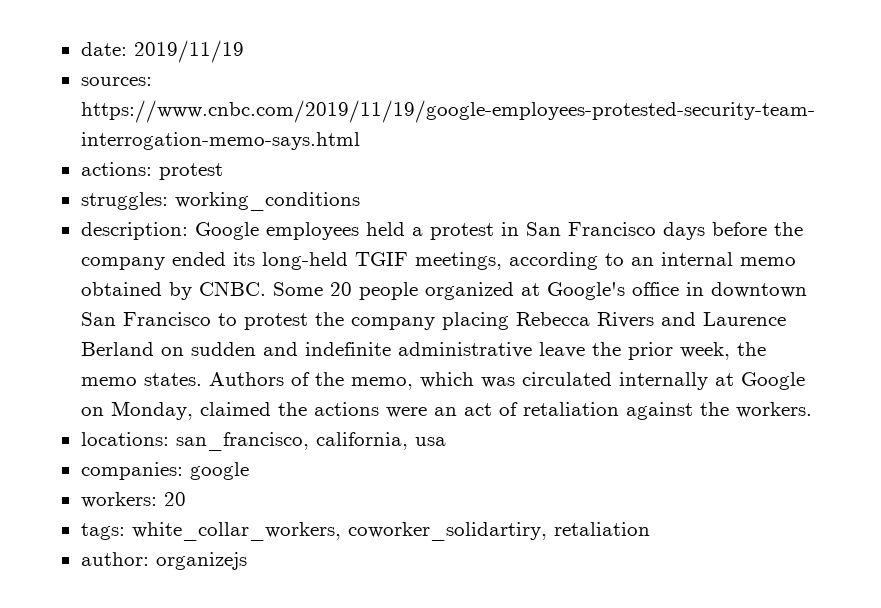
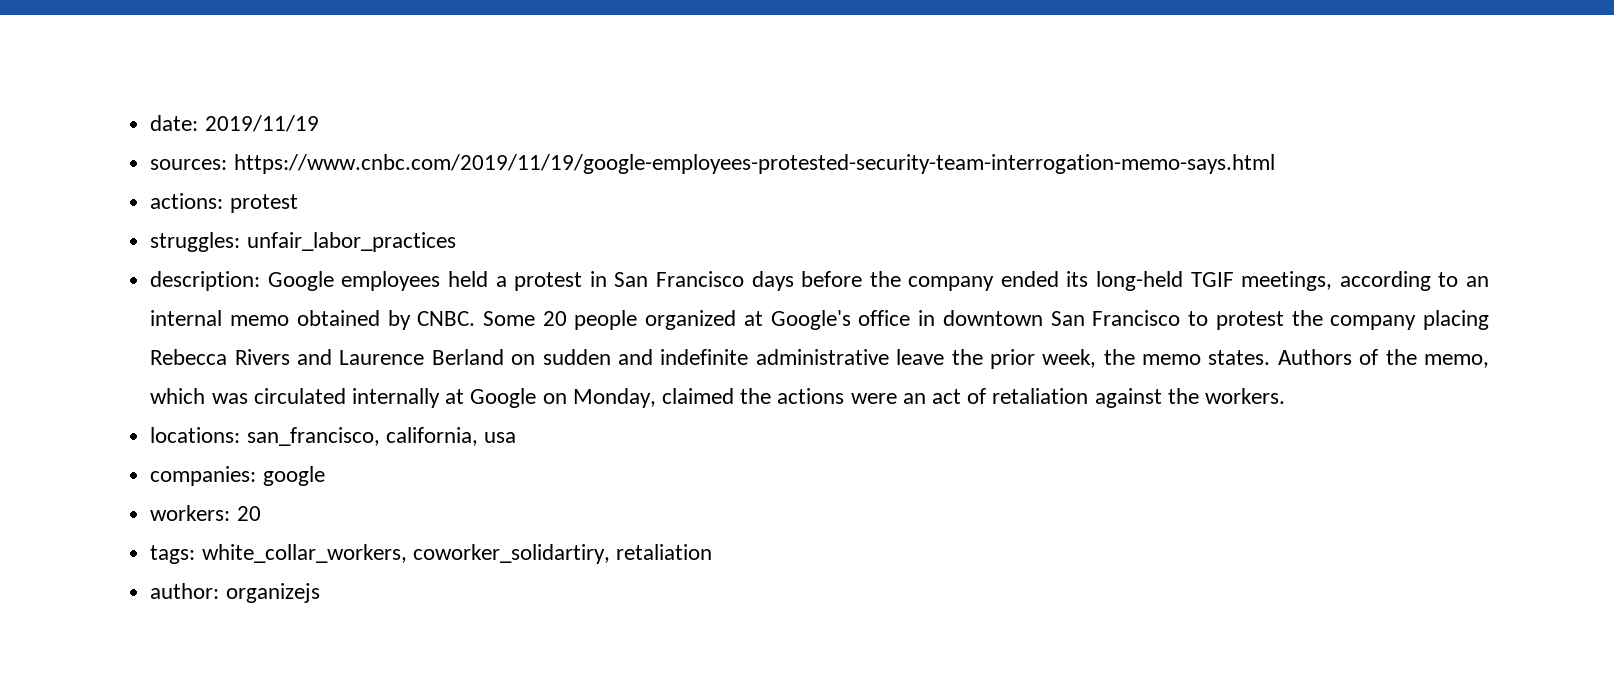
- struggles: working_conditions
+ struggles: unfair_labor_practices

